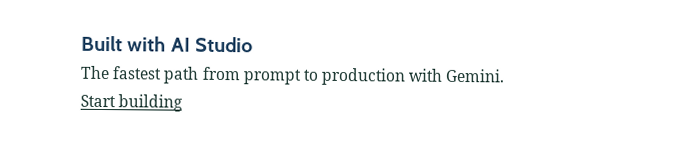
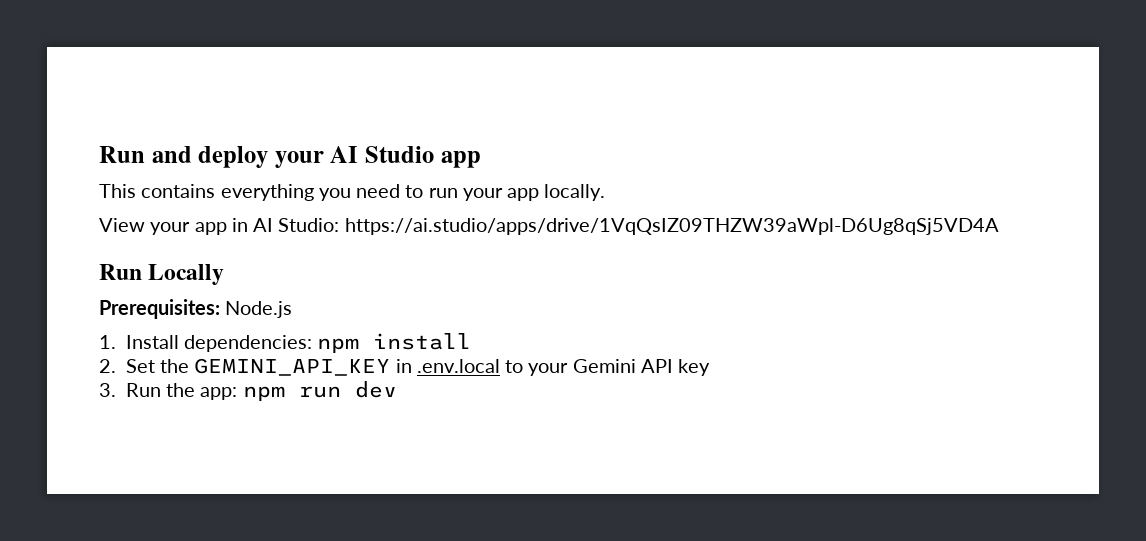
- Built with AI Studio
- The fastest path from prompt to production with Gemini.
- Start building
+ Run and deploy your AI Studio app
+ This contains everything you need to run your app locally.
+ View your app in AI Studio: https://ai.studio/apps/drive/1VqQsIZ09THZW39aWpl-D6Ug8qSj5VD4A
+ Run Locally
+ Prerequisites: Node.js
+ 1. Install dependencies: npm install
+ 2. Set the GEMINI_API_KEY in .env.local to your Gemini API key
+ 3. Run the app: npm run dev

